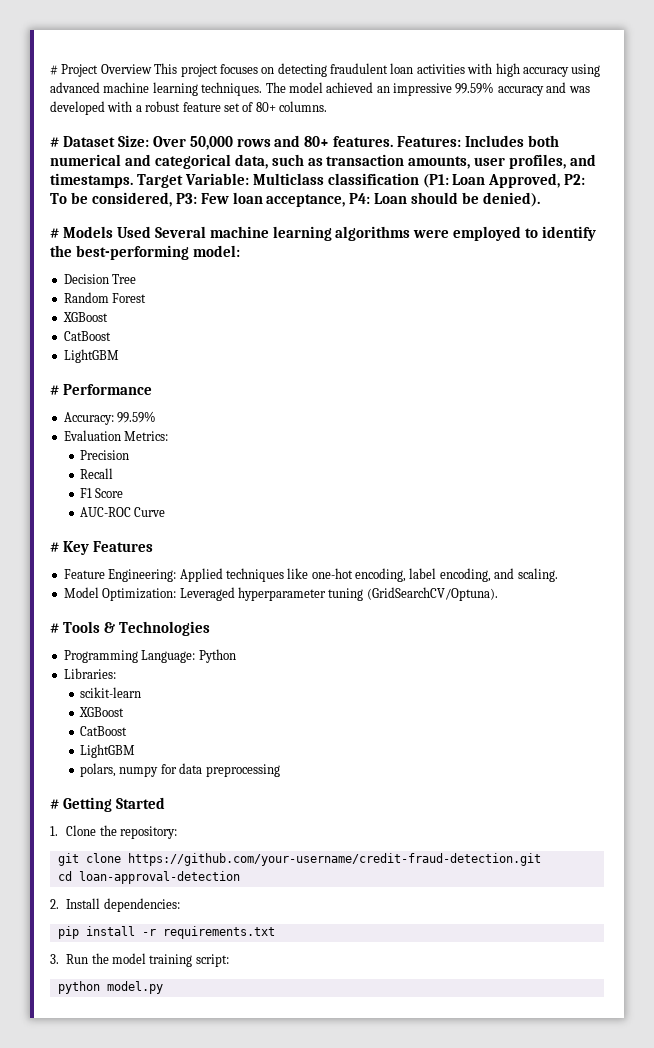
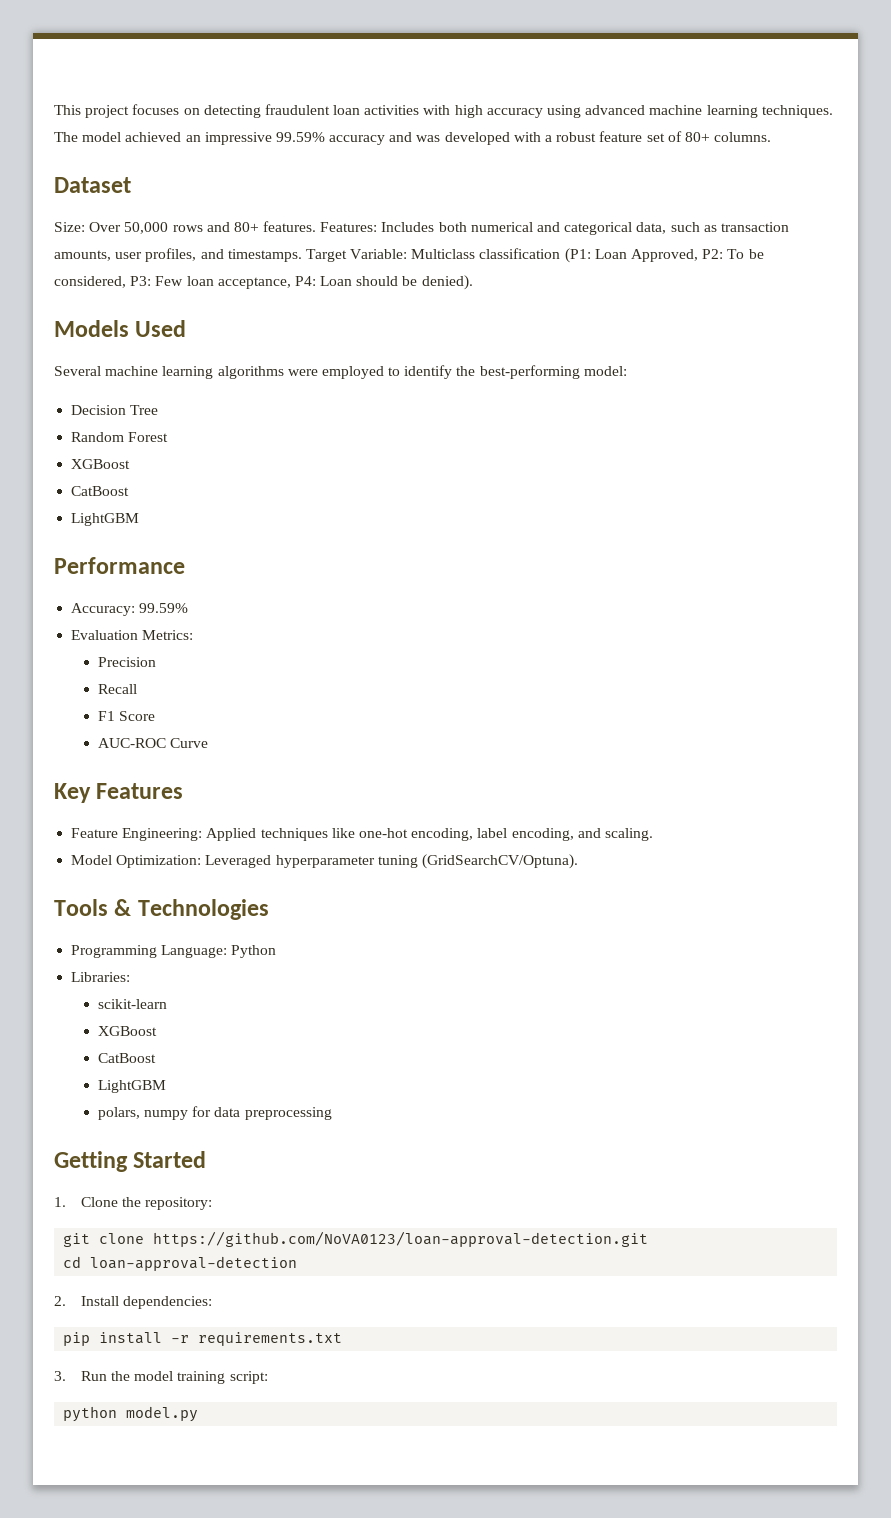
- # Project Overview This project focuses on detecting fraudulent loan activities with high accuracy using advanced machine learning techniques.
+ This project focuses on detecting fraudulent loan activities with high accuracy using advanced machine learning techniques.
- # Dataset Size: Over 50,000 rows and 80+ features.
+ Dataset
+ Size: Over 50,000 rows and 80+ features.
- # Models Used Several machine learning algorithms were employed to identify the best-performing model:
+ Models Used
+ Several machine learning algorithms were employed to identify the best-performing model:
- # Performance
+ Performance
- # Key Features
+ Key Features
- # Tools & Technologies
+ Tools & Technologies
- # Getting Started
+ Getting Started
- git clone https://github.com/your-username/credit-fraud-detection.git
+ git clone https://github.com/NoVA0123/loan-approval-detection.git

